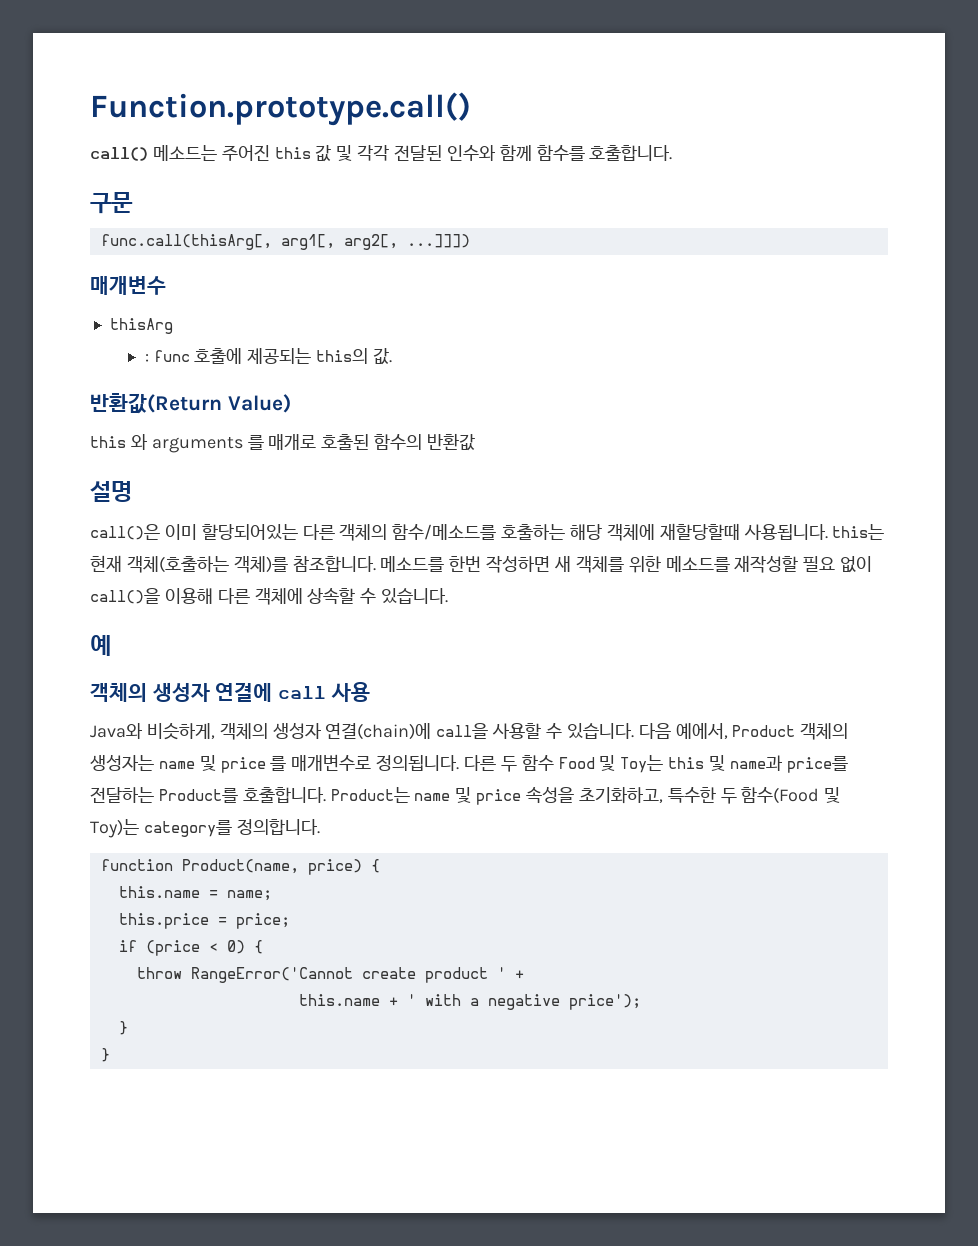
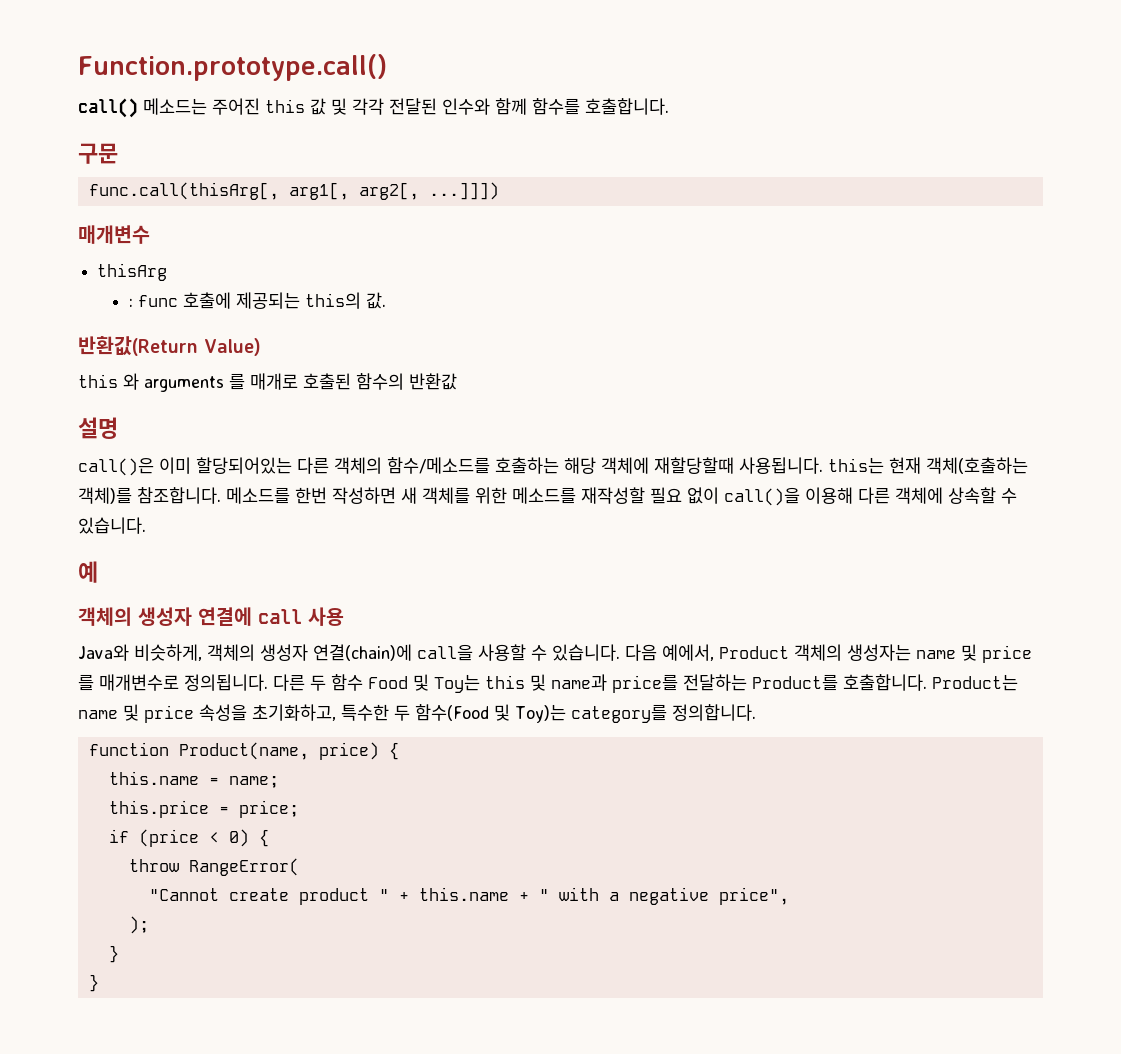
- throw RangeError('Cannot create product ' +
- this.name + ' with a negative price');
+ throw RangeError(
+ "Cannot create product " + this.name + " with a negative price",
+ );

